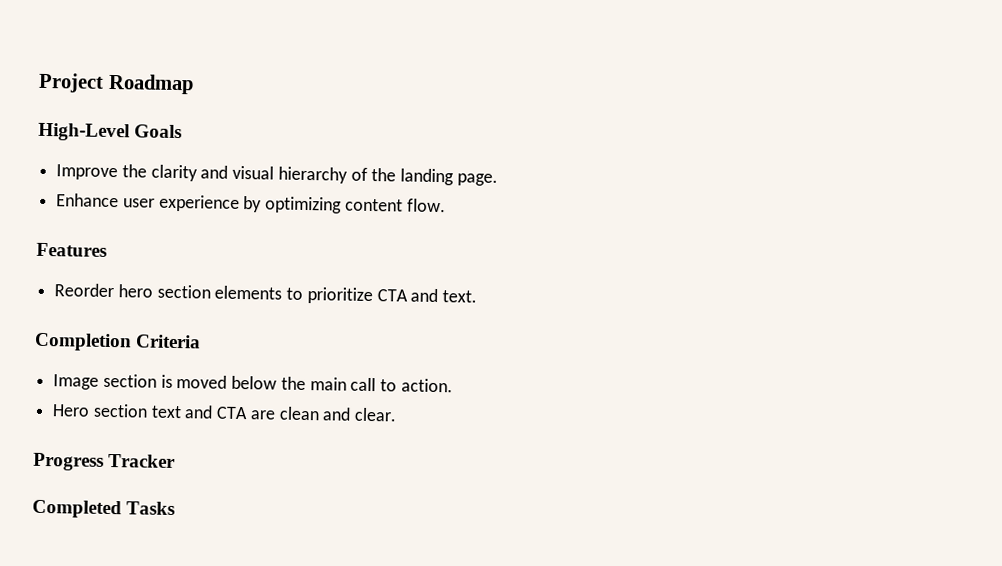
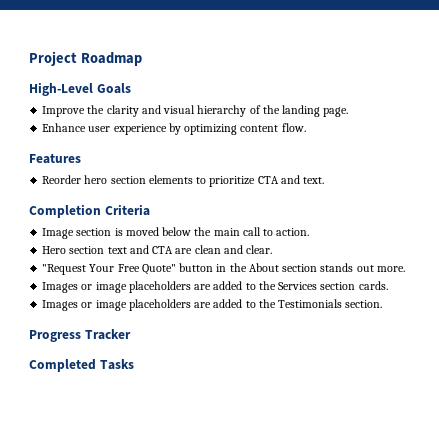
+ "Request Your Free Quote" button in the About section stands out more.
+ Images or image placeholders are added to the Services section cards.
+ Images or image placeholders are added to the Testimonials section.

